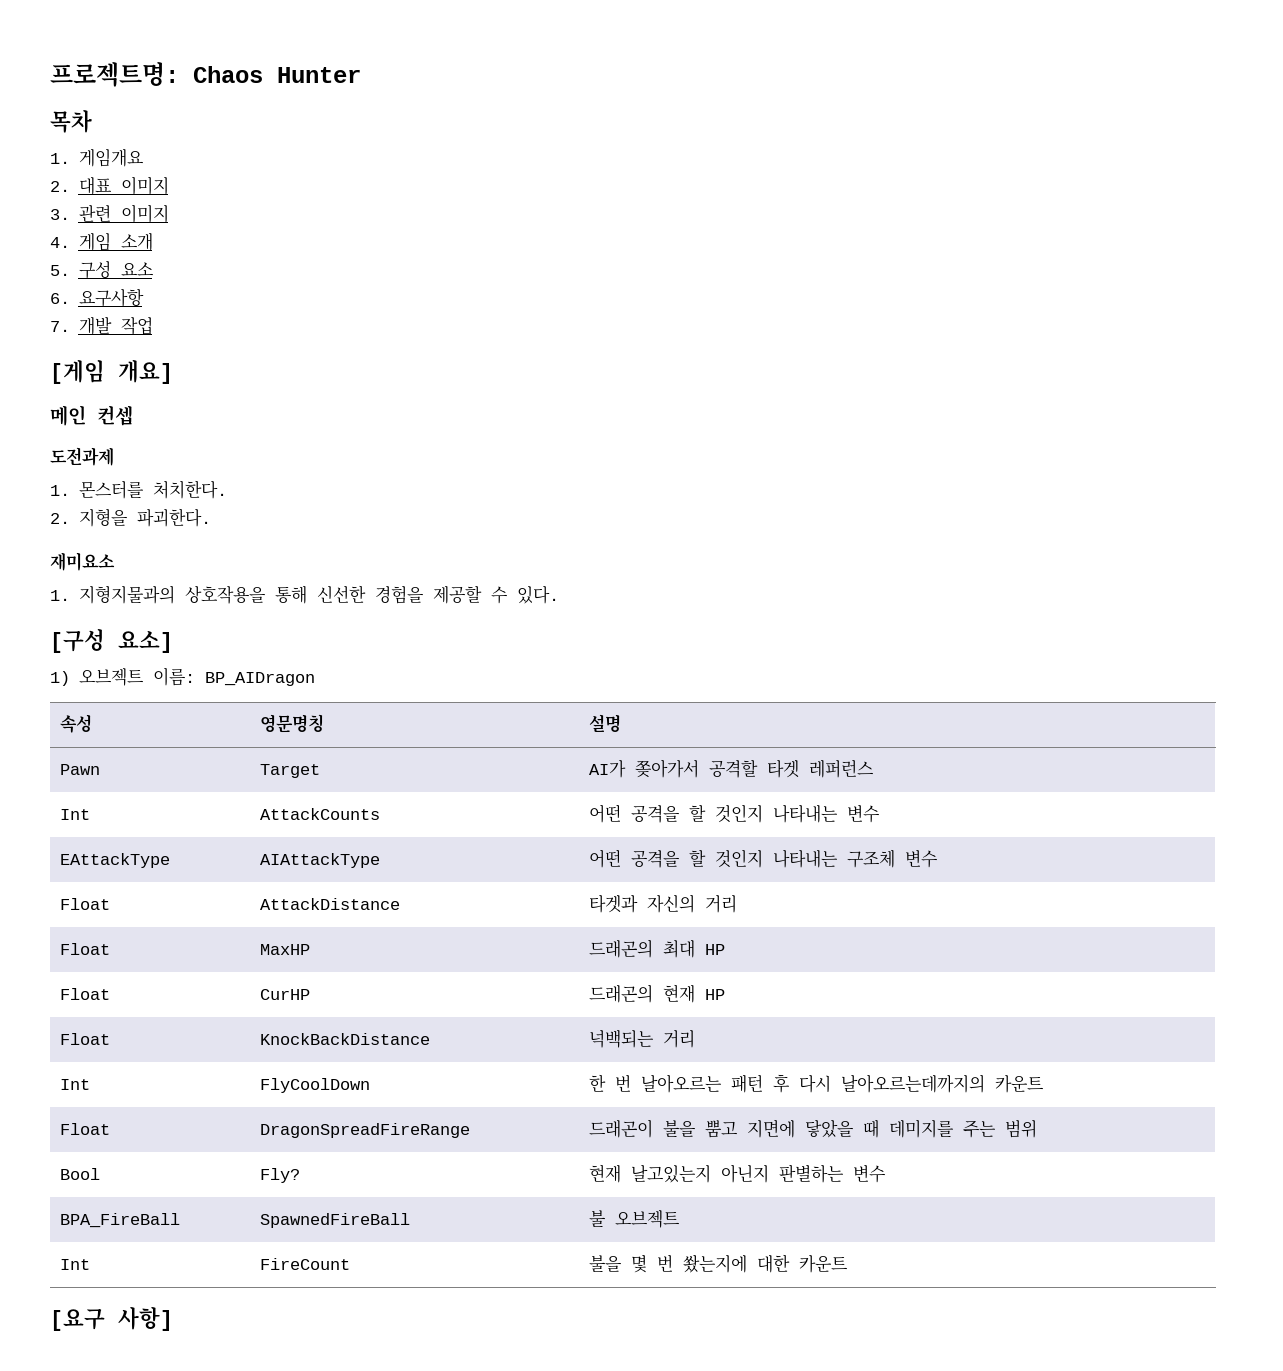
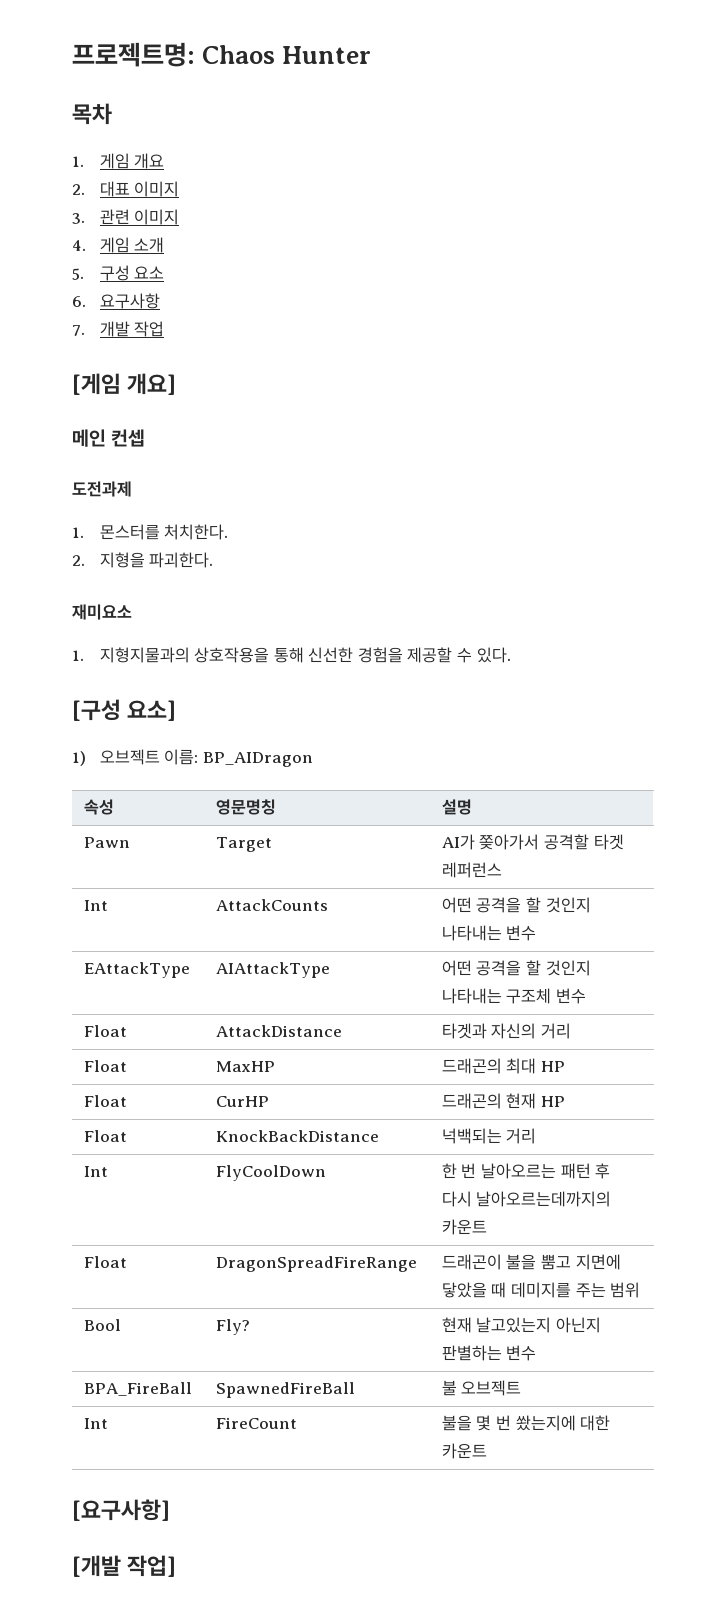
- 1. 게임개요
+ 1. 게임 개요
- [요구 사항]
+ [요구사항]
+ [개발 작업]

